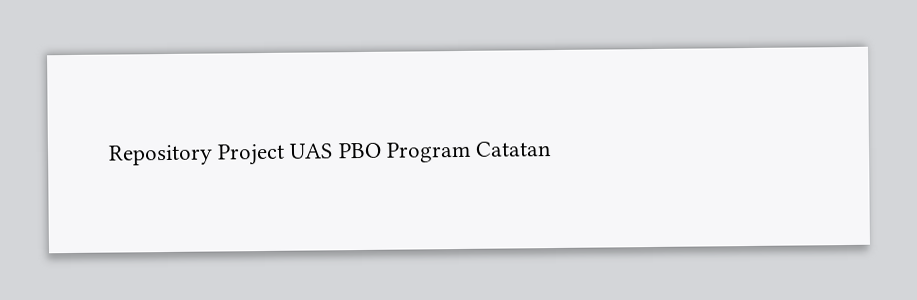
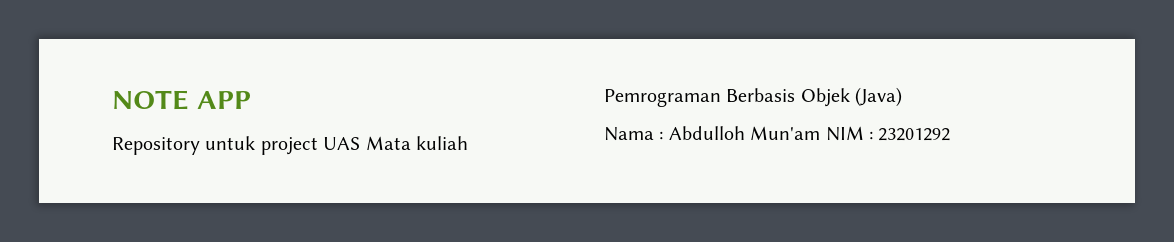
- Repository Project UAS PBO Program Catatan
+ NOTE APP
+ Repository untuk project UAS Mata kuliah Pemrograman Berbasis Objek (Java)
+ Nama : Abdulloh Mun'am NIM : 23201292

